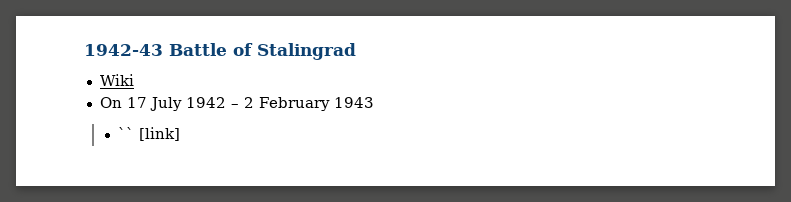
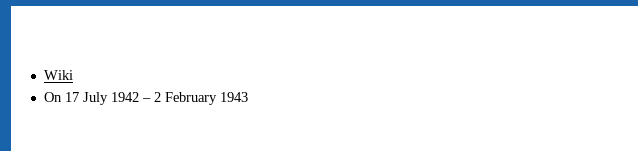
- 1942-43 Battle of Stalingrad
- `` [link]

